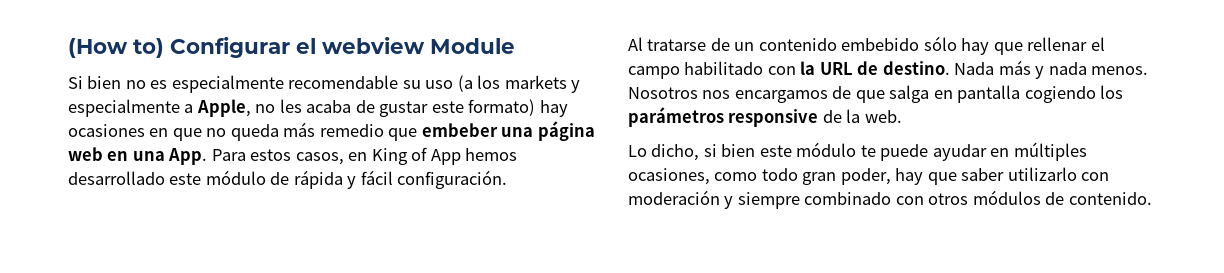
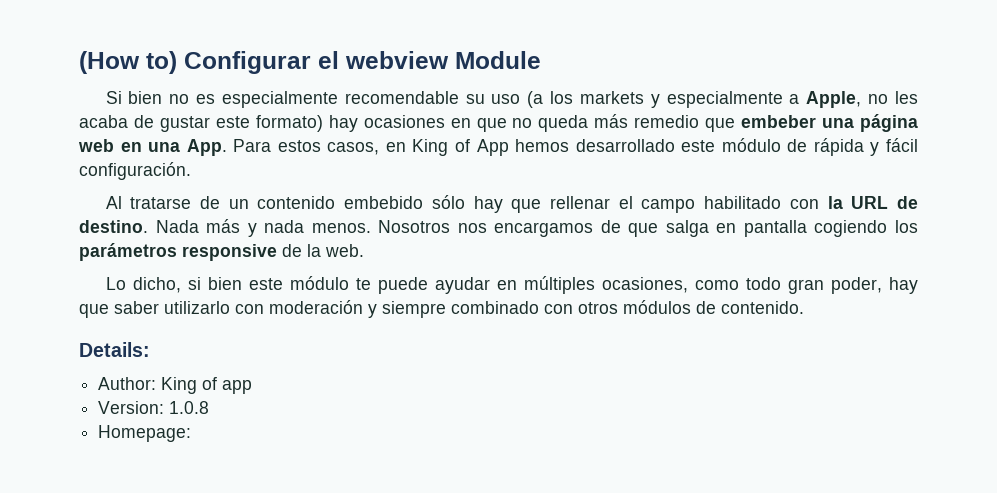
+ Details:
+ Author: King of app
+ Version: 1.0.8
+ Homepage:

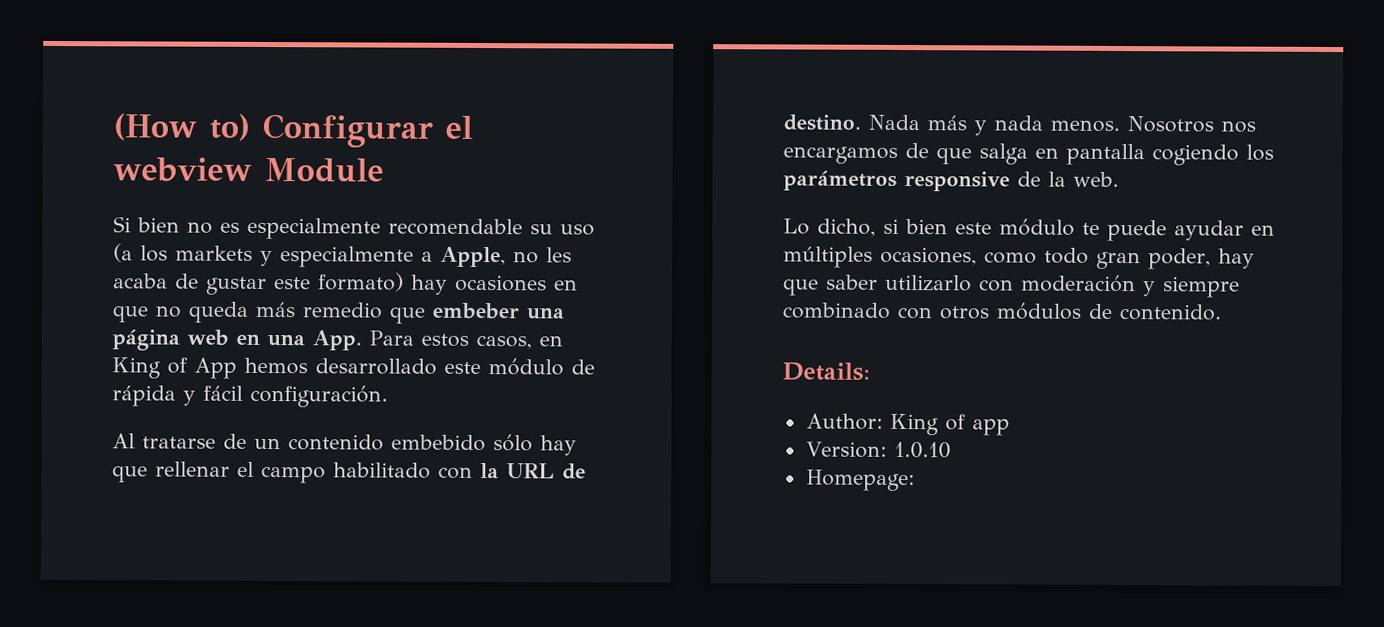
- Version: 1.0.8
+ Version: 1.0.10

